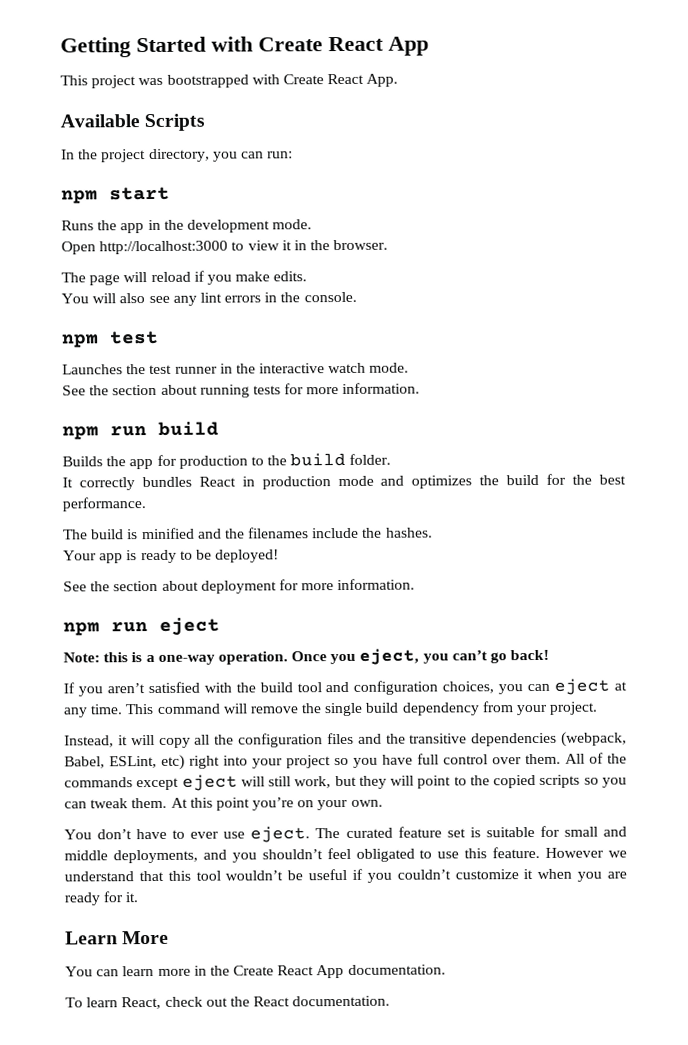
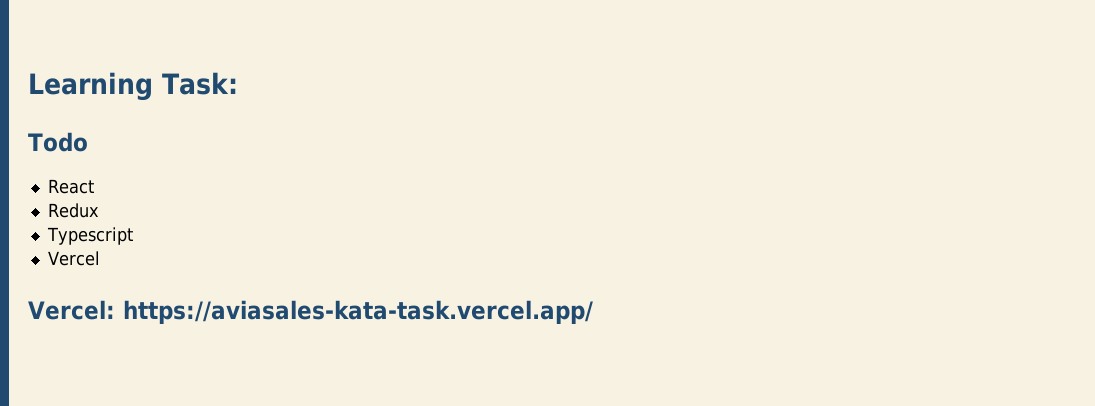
- Getting Started with Create React App
- This project was bootstrapped with Create React App.
- Available Scripts
- In the project directory, you can run:
- npm start
- Runs the app in the development mode.
- Open http://localhost:3000 to view it in the browser.
- The page will reload if you make edits.
- You will also see any lint errors in the console.
- npm test
- Launches the test runner in the interactive watch mode.
- See the section about running tests for more information.
- npm run build
- Builds the app for production to the build folder.
- It correctly bundles React in production mode and optimizes the build for the best performance.
- The build is minified and the filenames include the hashes.
- Your app is ready to be deployed!
- See the section about deployment for more information.
- npm run eject
- Note: this is a one-way operation. Once you eject, you can’t go back!
- If you aren’t satisfied with the build tool and configuration choices, you can eject at any time. This command will remove the single build dependency from your project.
- Instead, it will copy all the configuration files and the transitive dependencies (webpack, Babel, ESLint, etc) right into your project so you have full control over them. All of the commands except eject will still work, but they will point to the copied scripts so you can tweak them. At this point you’re on your own.
- You don’t have to ever use eject. The curated feature set is suitable for small and middle deployments, and you shouldn’t feel obligated to use this feature. However we understand that this tool wouldn’t be useful if you couldn’t customize it when you are ready for it.
- Learn More
- You can learn more in the Create React App documentation.
- To learn React, check out the React documentation.
+ Learning Task:
+ Todo
+ React
+ Redux
+ Typescript
+ Vercel
+ Vercel: https://aviasales-kata-task.vercel.app/

